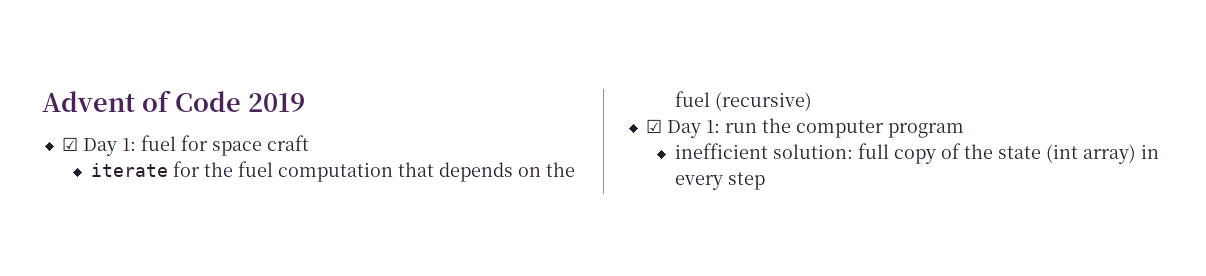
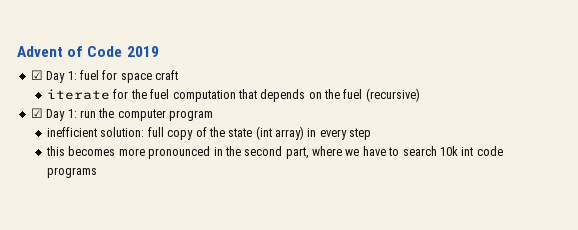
+ this becomes more pronounced in the second part, where we have to search 10k int code programs

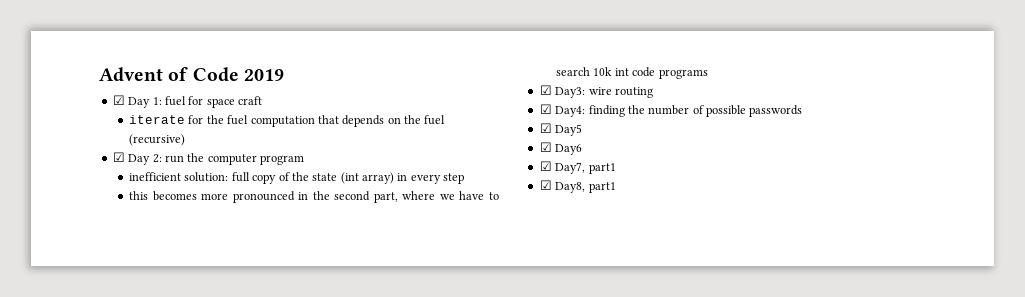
- ☑ Day 1: run the computer program
+ ☑ Day 2: run the computer program
+ ☑ Day3: wire routing
+ ☑ Day4: finding the number of possible passwords
+ ☑ Day5
+ ☑ Day6
+ ☑ Day7, part1
+ ☑ Day8, part1

